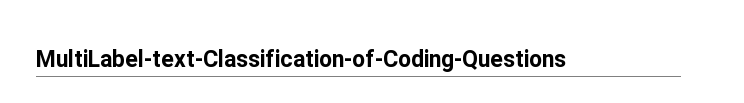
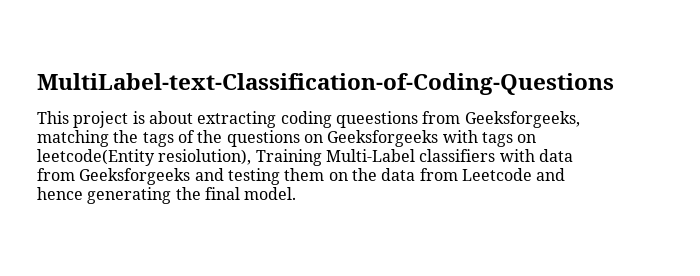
+ This project is about extracting coding queestions from Geeksforgeeks, matching the tags of the questions on Geeksforgeeks with tags on leetcode(Entity resiolution), Training Multi-Label classifiers with data from Geeksforgeeks and testing them on the data from Leetcode and hence generating the final model.

